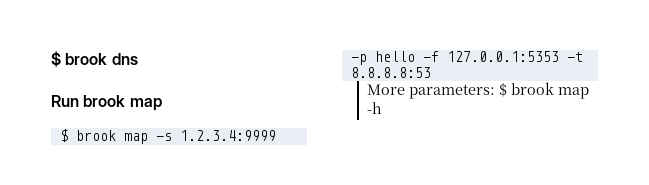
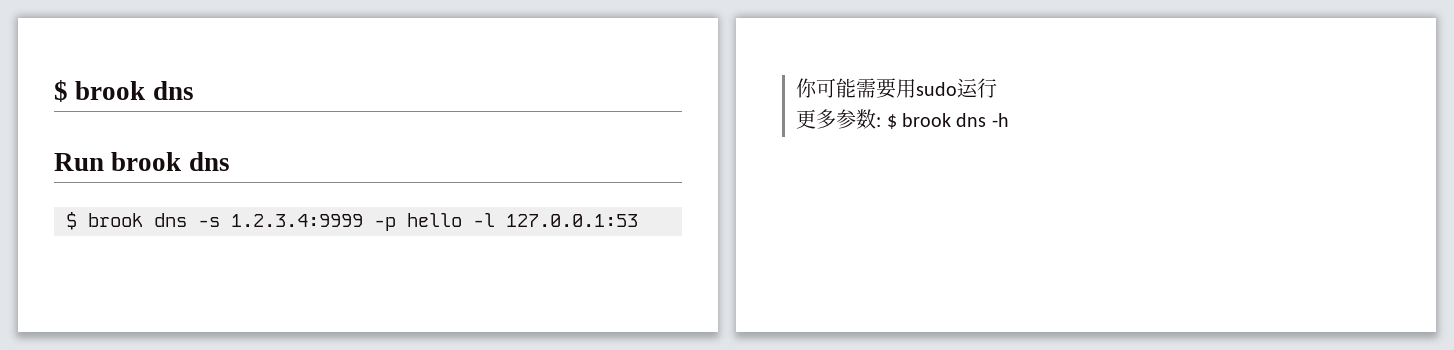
- Run brook map
- $ brook map -s 1.2.3.4:9999 -p hello -f 127.0.0.1:5353 -t 8.8.8.8:53
- More parameters: $ brook map -h
+ Run brook dns
+ $ brook dns -s 1.2.3.4:9999 -p hello -l 127.0.0.1:53
+ 你可能需要用sudo运行
+ 更多参数: $ brook dns -h

